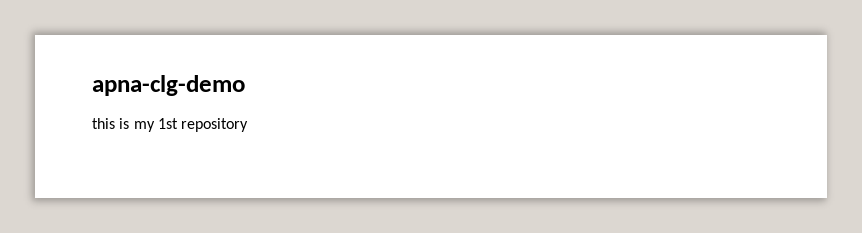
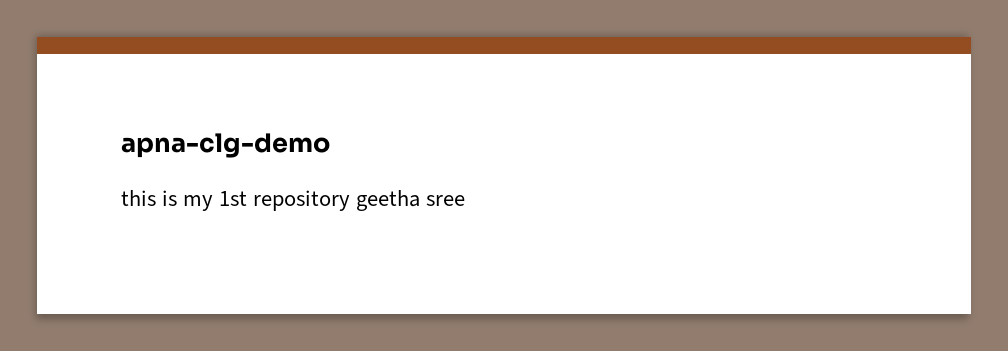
- this is my 1st repository
+ this is my 1st repository geetha sree

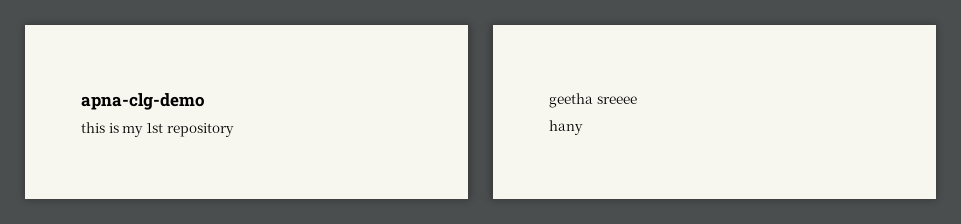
- this is my 1st repository geetha sree
+ this is my 1st repository
+ geetha sreeee
+ hany

